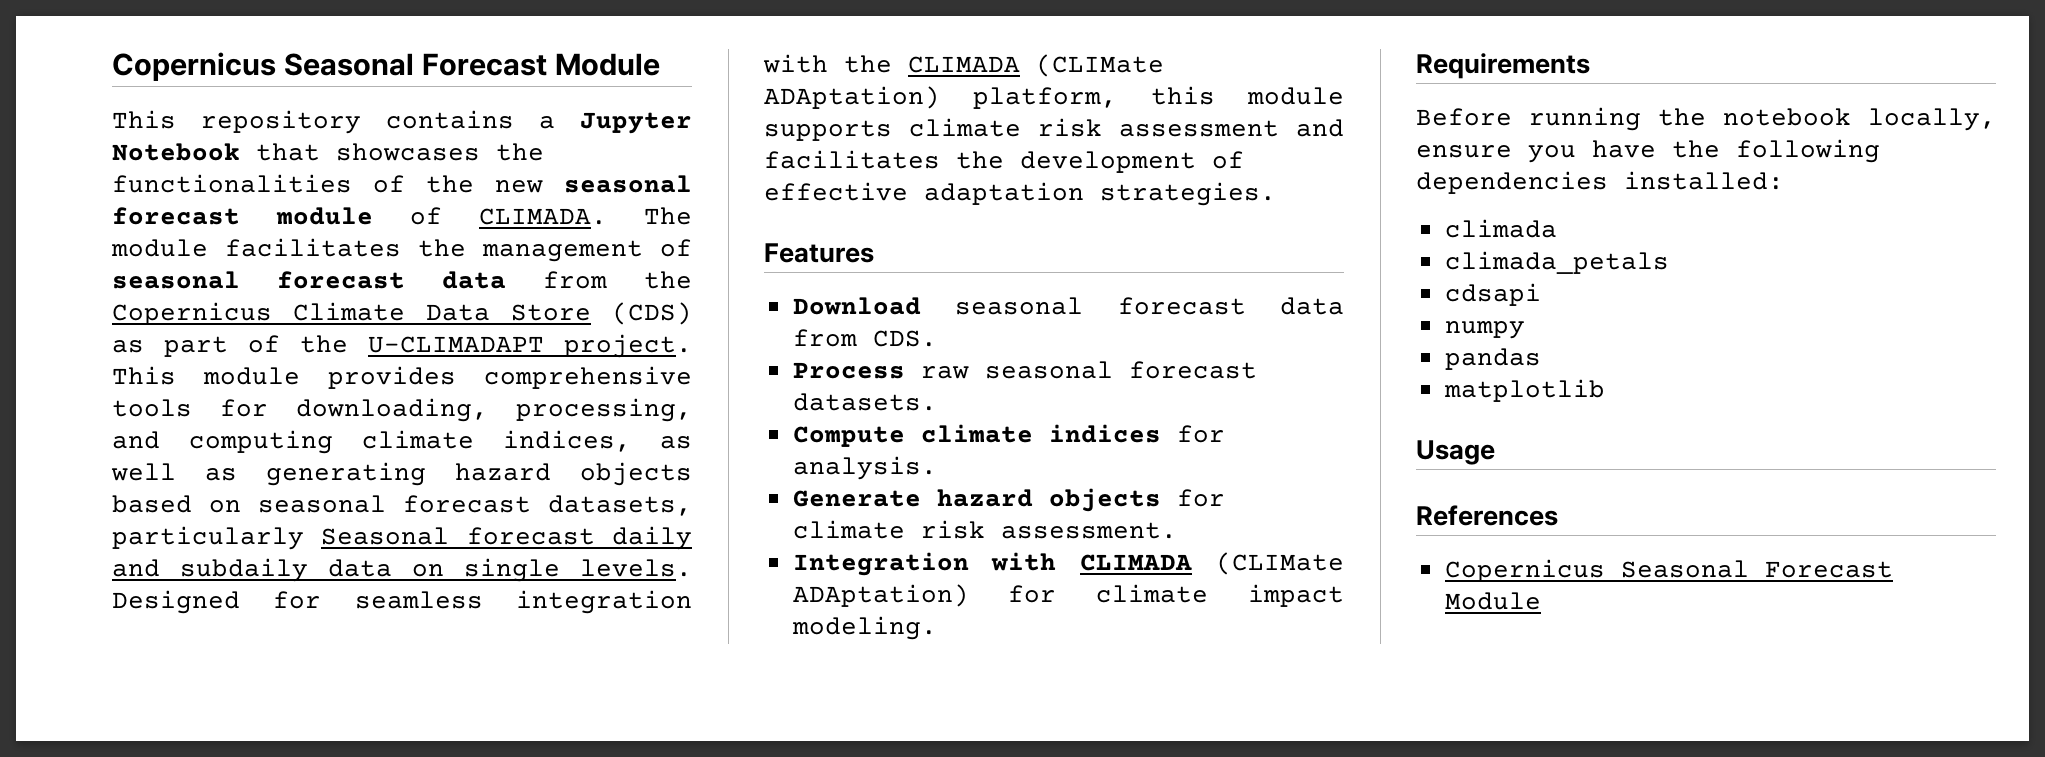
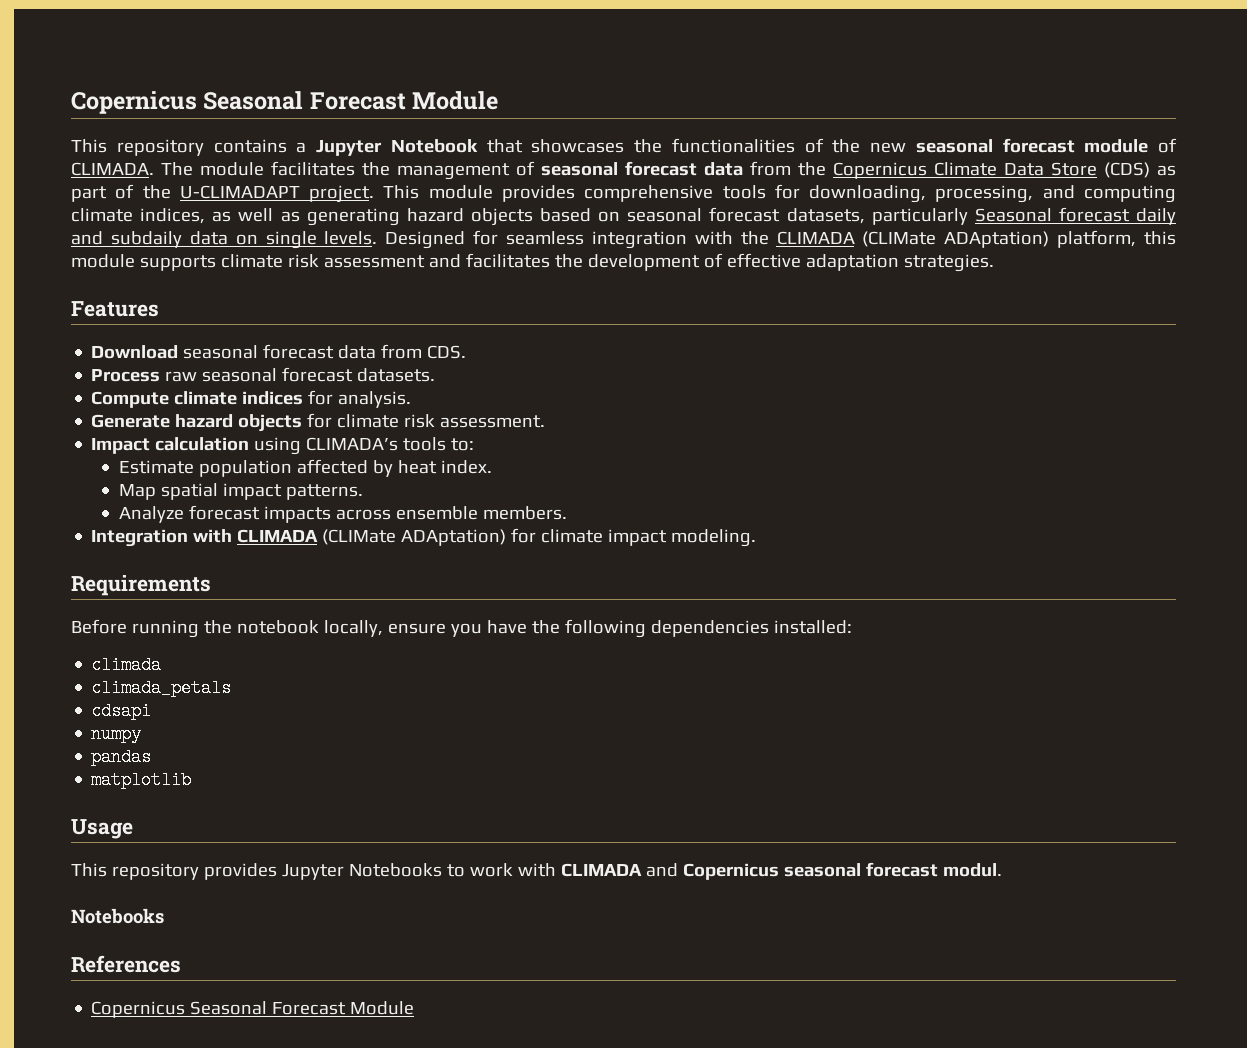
+ Impact calculation using CLIMADA’s tools to:
+ Estimate population affected by heat index.
+ Map spatial impact patterns.
+ Analyze forecast impacts across ensemble members.
+ This repository provides Jupyter Notebooks to work with CLIMADA and Copernicus seasonal forecast modul.
+ Notebooks

